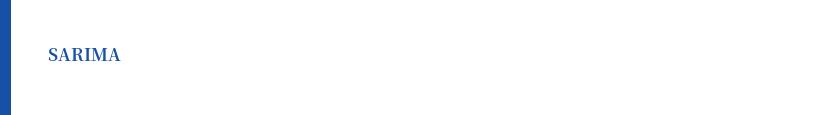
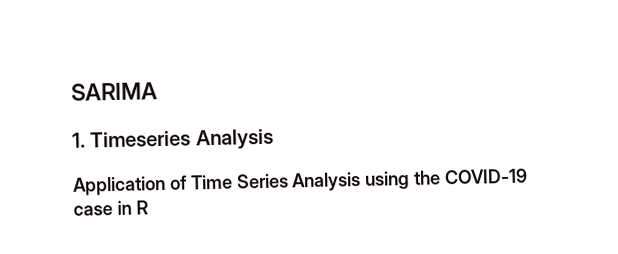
+ 1. Timeseries Analysis
+ Application of Time Series Analysis using the COVID-19 case in R

